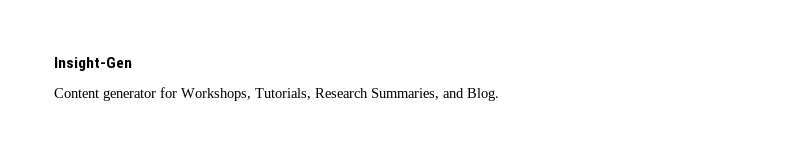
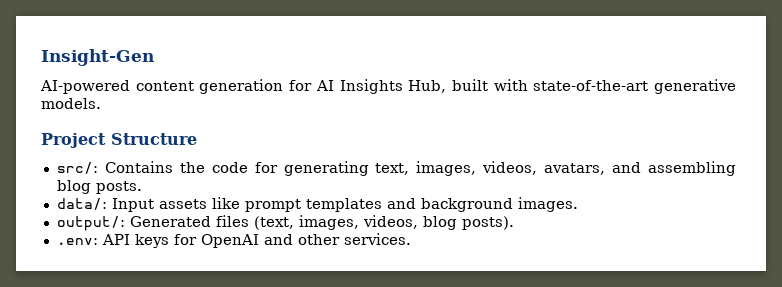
- Content generator for Workshops, Tutorials, Research Summaries, and Blog.
+ AI-powered content generation for AI Insights Hub, built with state-of-the-art generative models.
+ Project Structure
+ src/: Contains the code for generating text, images, videos, avatars, and assembling blog posts.
+ data/: Input assets like prompt templates and background images.
+ output/: Generated files (text, images, videos, blog posts).
+ .env: API keys for OpenAI and other services.

